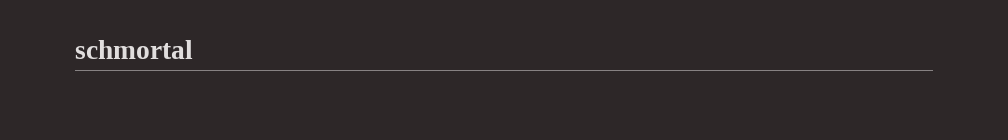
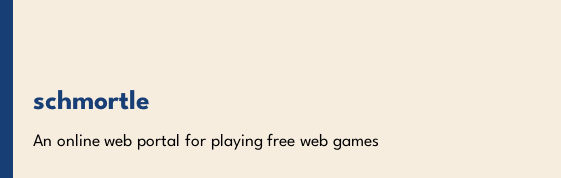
- schmortal
+ schmortle
+ An online web portal for playing free web games

